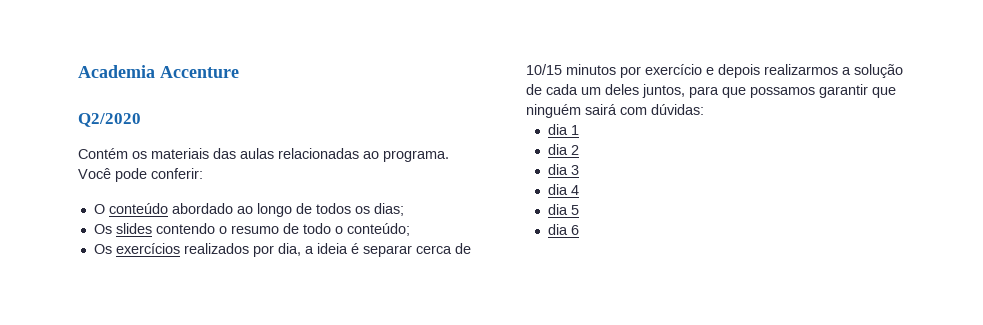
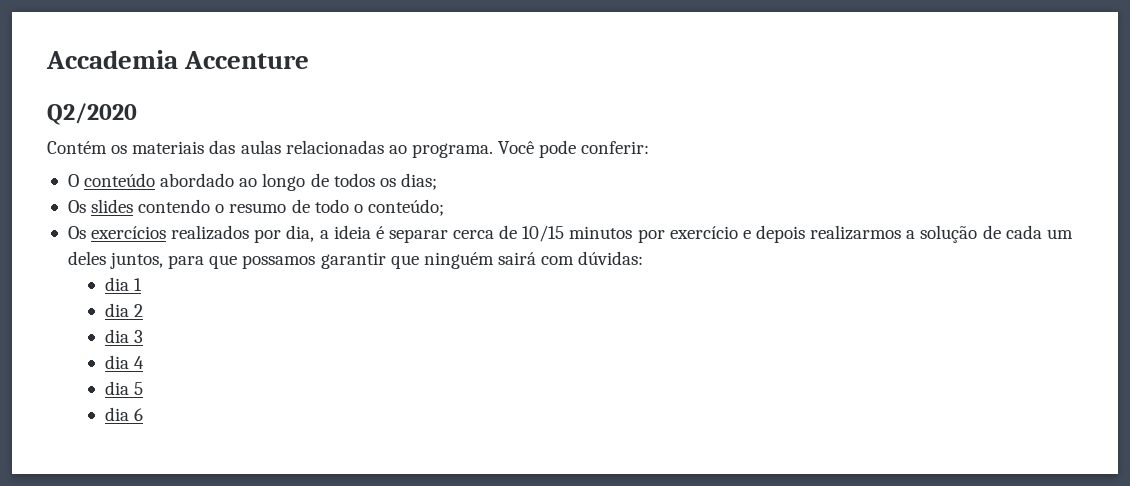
- Academia Accenture
+ Accademia Accenture

